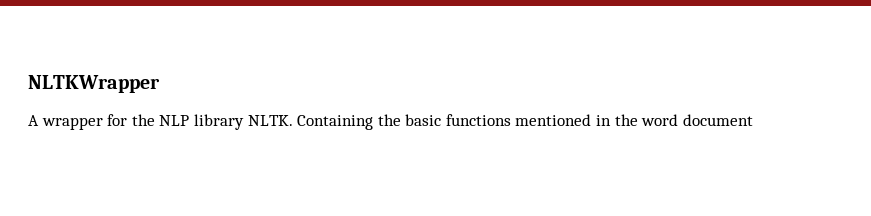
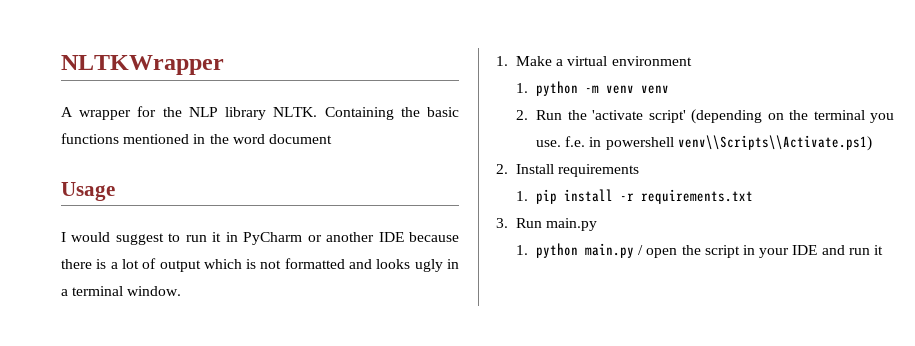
+ Usage
+ I would suggest to run it in PyCharm or another IDE because there is a lot of output which is not formatted and looks ugly in a terminal window.
+ 1. Make a virtual environment
+ 1. python -m venv venv
+ 2. Run the 'activate script' (depending on the terminal you use. f.e. in powershell venv\\Scripts\\Activate.ps1)
+ 2. Install requirements
+ 1. pip install -r requirements.txt
+ 3. Run main.py
+ 1. python main.py / open the script in your IDE and run it

